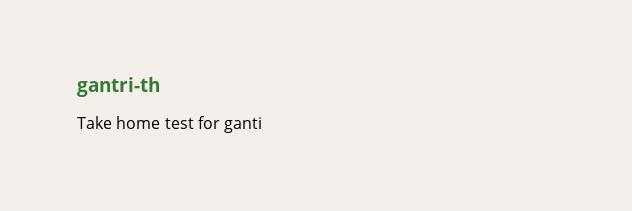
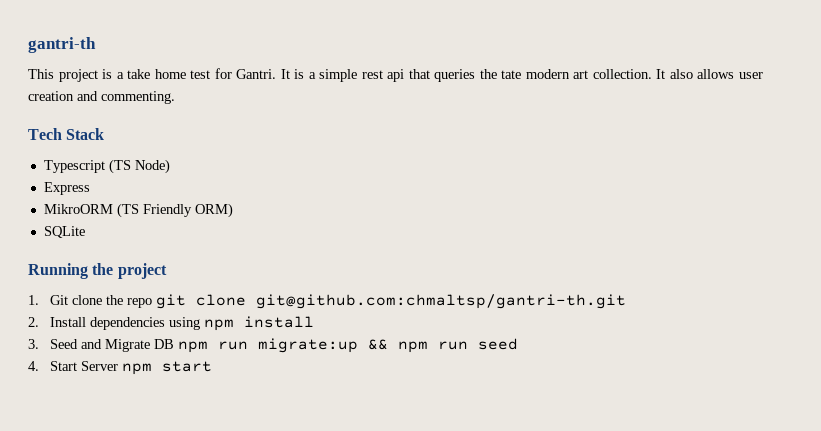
- Take home test for ganti
+ This project is a take home test for Gantri. It is a simple rest api that queries the tate modern art collection. It also allows user creation and commenting.
+ Tech Stack
+ Typescript (TS Node)
+ Express
+ MikroORM (TS Friendly ORM)
+ SQLite
+ Running the project
+ 1. Git clone the repo git clone git@github.com:chmaltsp/gantri-th.git
+ 2. Install dependencies using npm install
+ 3. Seed and Migrate DB npm run migrate:up && npm run seed
+ 4. Start Server npm start

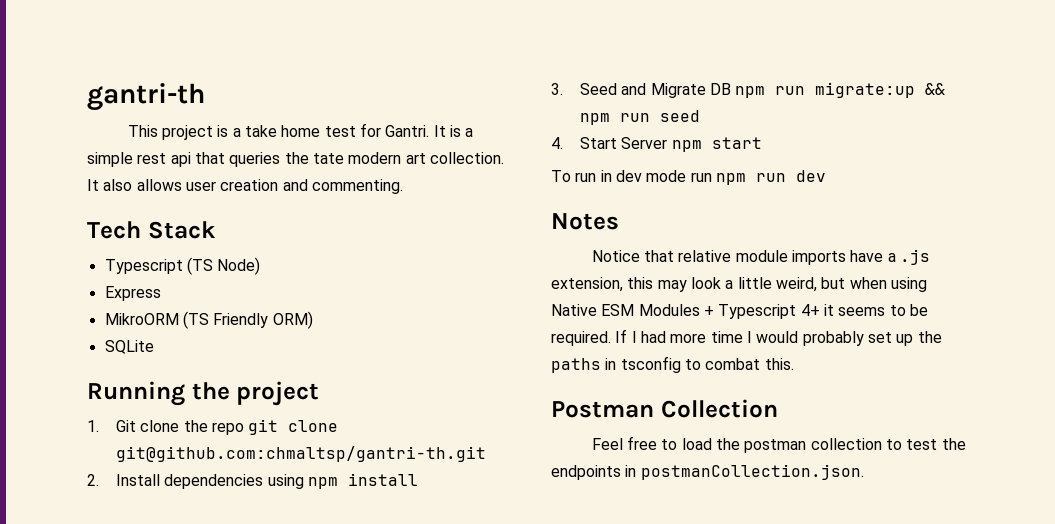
+ To run in dev mode run npm run dev
+ Notes
+ Notice that relative module imports have a .js extension, this may look a little weird, but when using Native ESM Modules + Typescript 4+ it seems to be required. If I had more time I would probably set up the paths in tsconfig to combat this.
+ Postman Collection
+ Feel free to load the postman collection to test the endpoints in postmanCollection.json.

